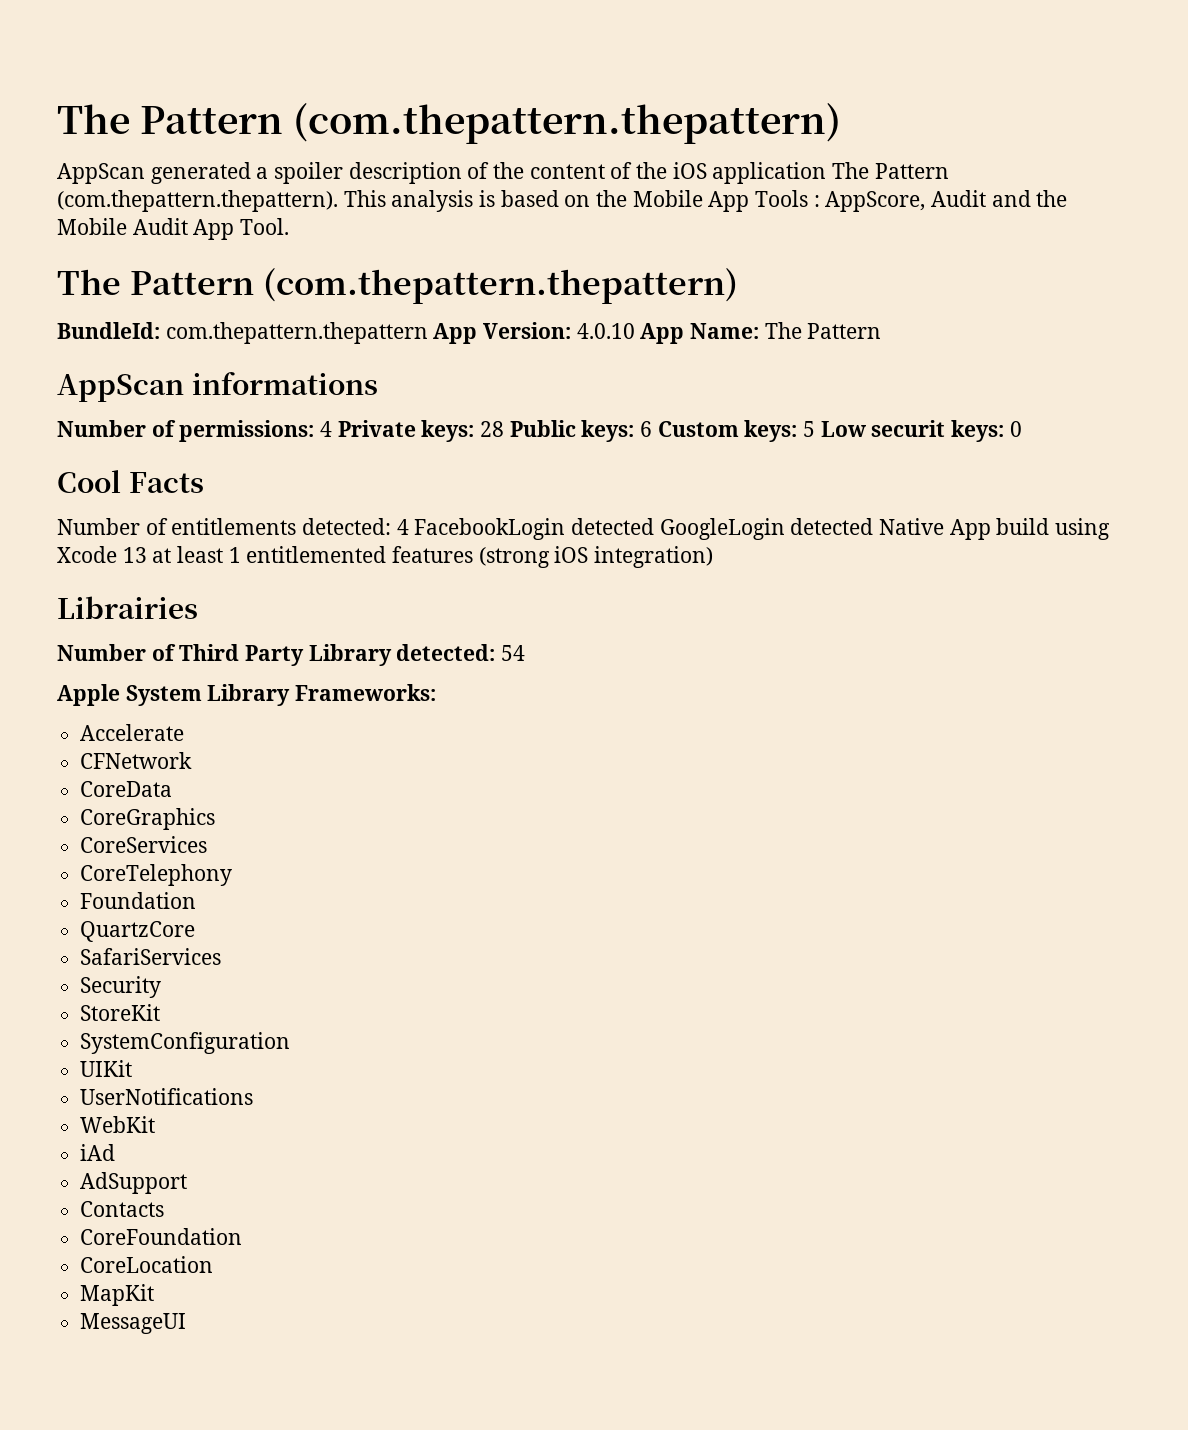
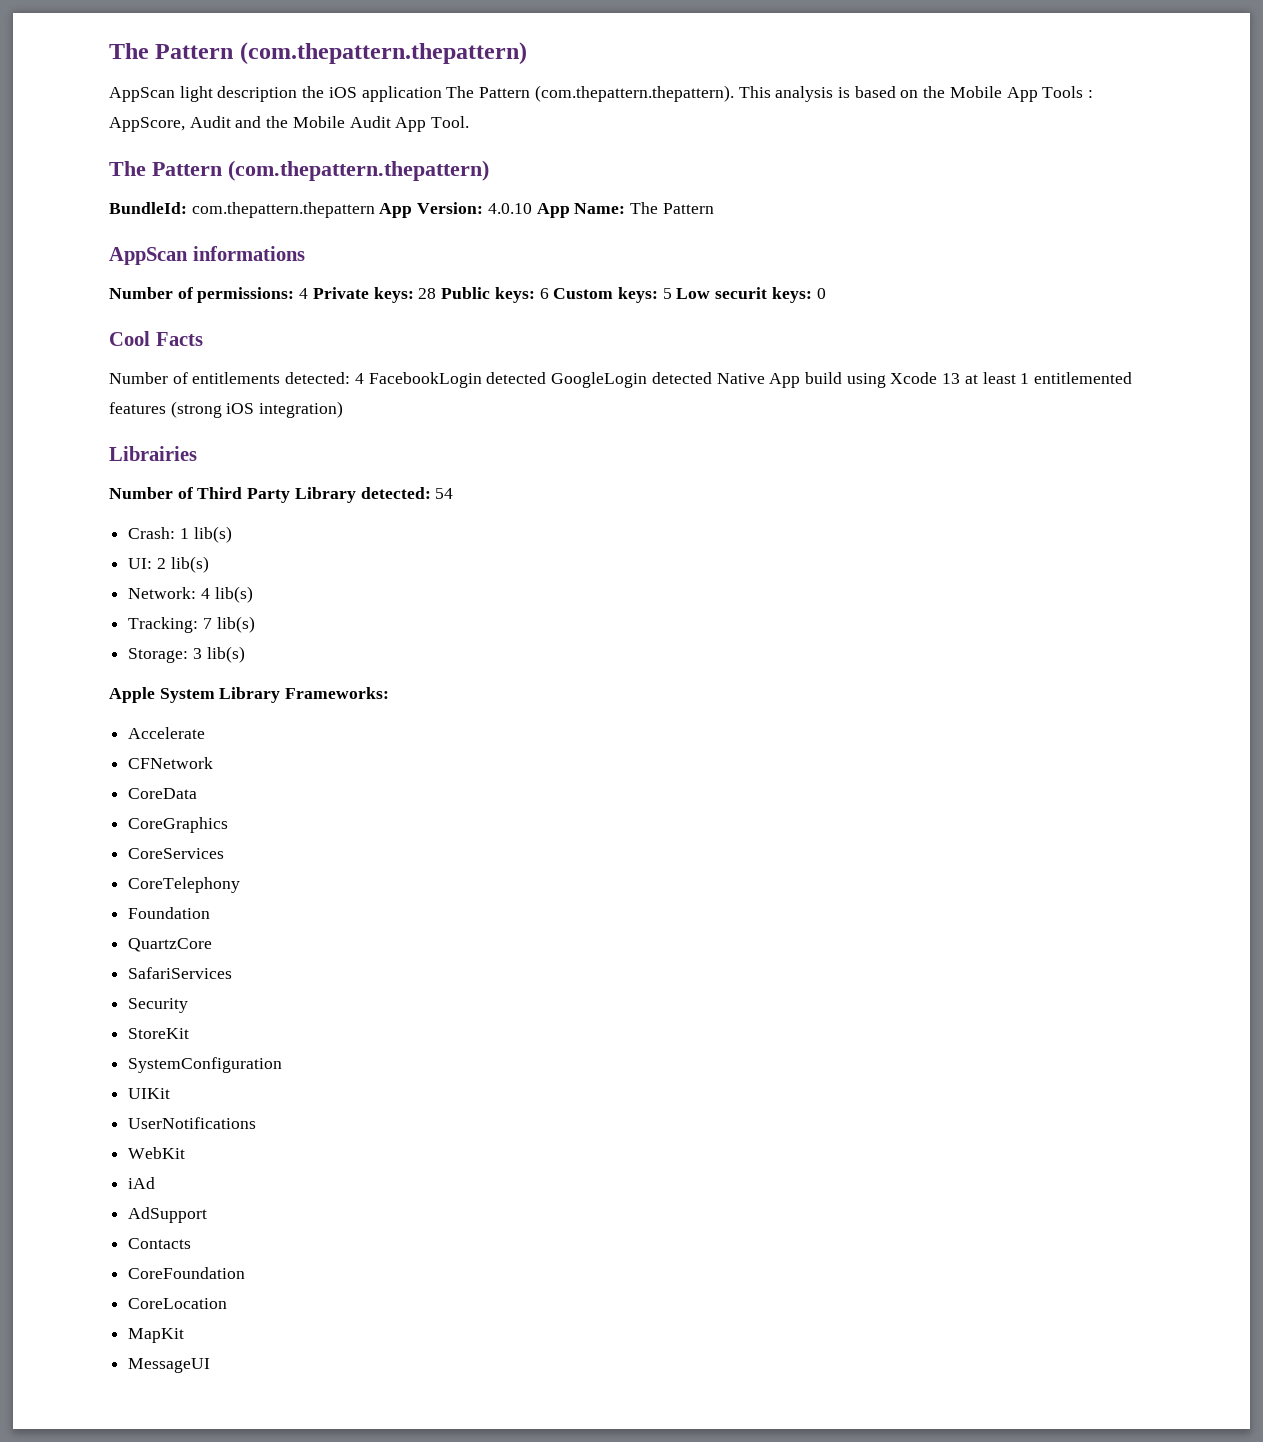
- AppScan generated a spoiler description of the content of the iOS application The Pattern (com.thepattern.thepattern). This analysis is based on the Mobile App Tools : AppScore, Audit and the Mobile Audit App Tool.
+ AppScan light description the iOS application The Pattern (com.thepattern.thepattern). This analysis is based on the Mobile App Tools : AppScore, Audit and the Mobile Audit App Tool.
+ Crash: 1 lib(s)
+ UI: 2 lib(s)
+ Network: 4 lib(s)
+ Tracking: 7 lib(s)
+ Storage: 3 lib(s)

